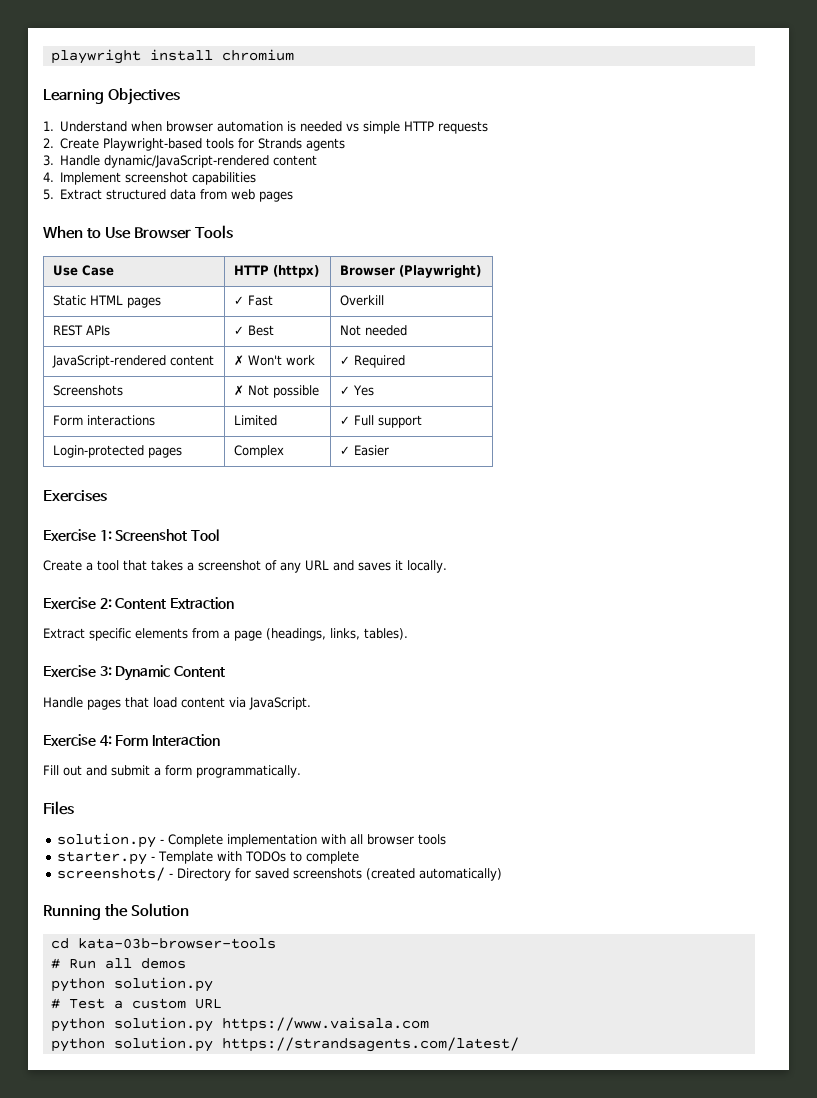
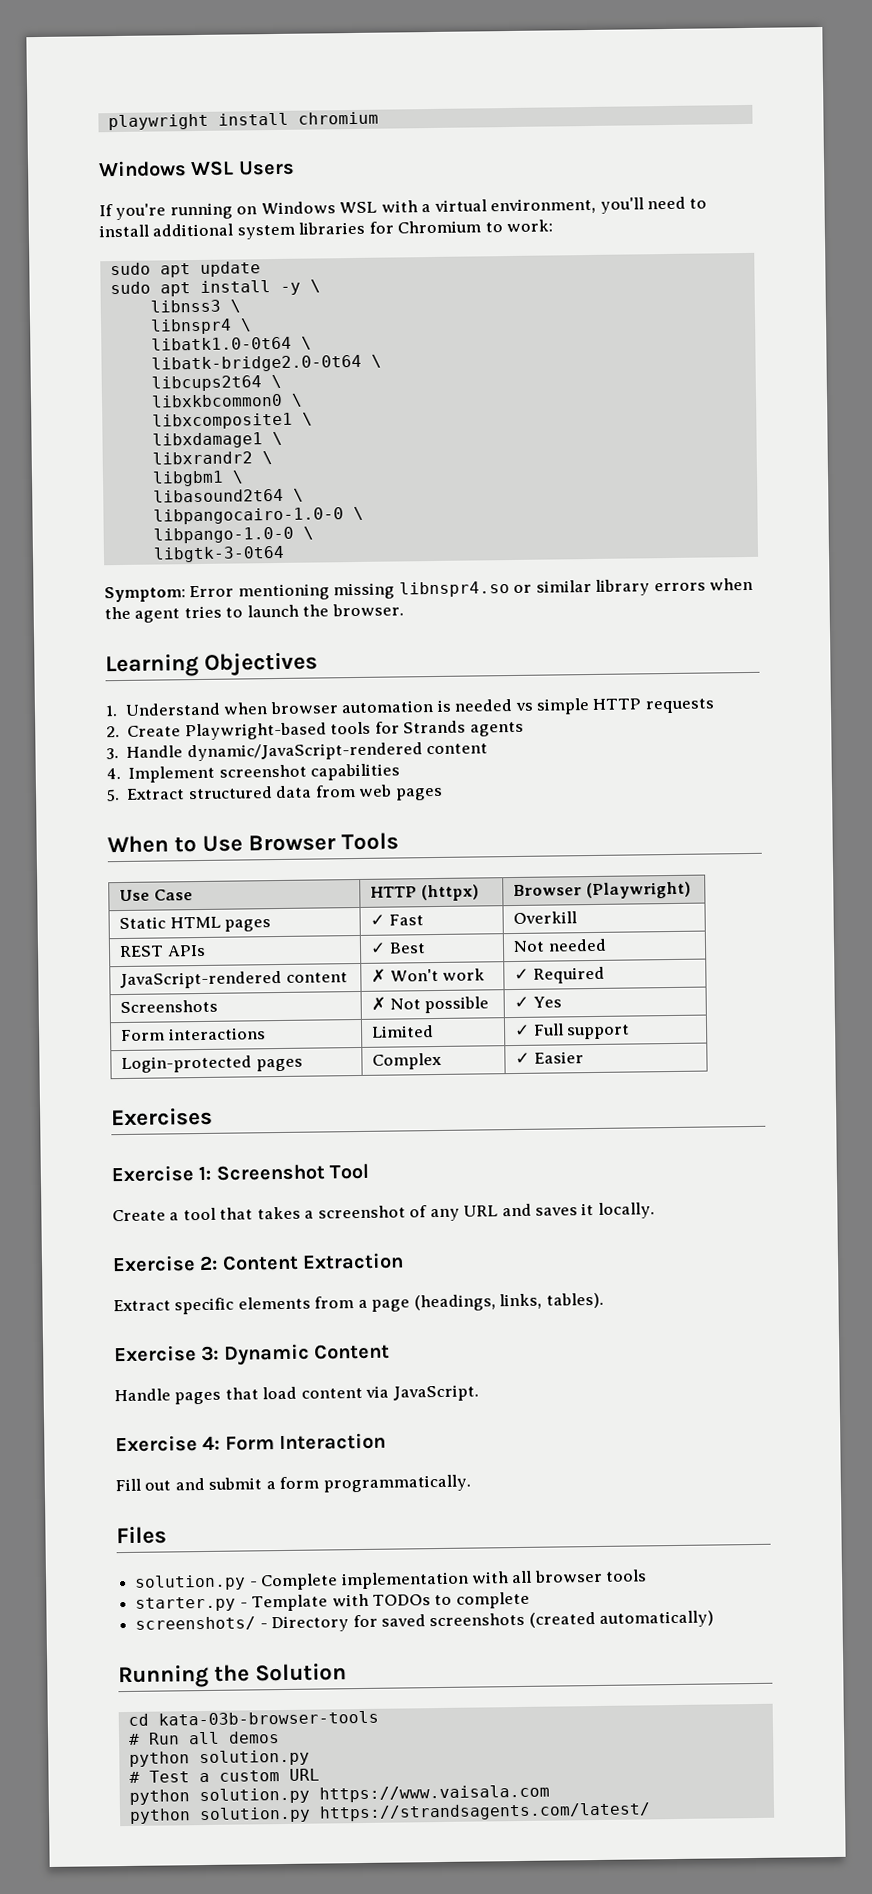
+ Windows WSL Users
+ If you're running on Windows WSL with a virtual environment, you'll need to install additional system libraries for Chromium to work:
+ sudo apt update
+ sudo apt install -y \
+ libnss3 \
+ libnspr4 \
+ libatk1.0-0t64 \
+ libatk-bridge2.0-0t64 \
+ libcups2t64 \
+ libxkbcommon0 \
+ libxcomposite1 \
+ libxdamage1 \
+ libxrandr2 \
+ libgbm1 \
+ libasound2t64 \
+ libpangocairo-1.0-0 \
+ libpango-1.0-0 \
+ libgtk-3-0t64
+ Symptom: Error mentioning missing libnspr4.so or similar library errors when the agent tries to launch the browser.

